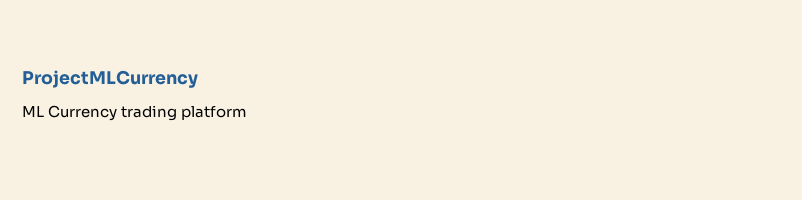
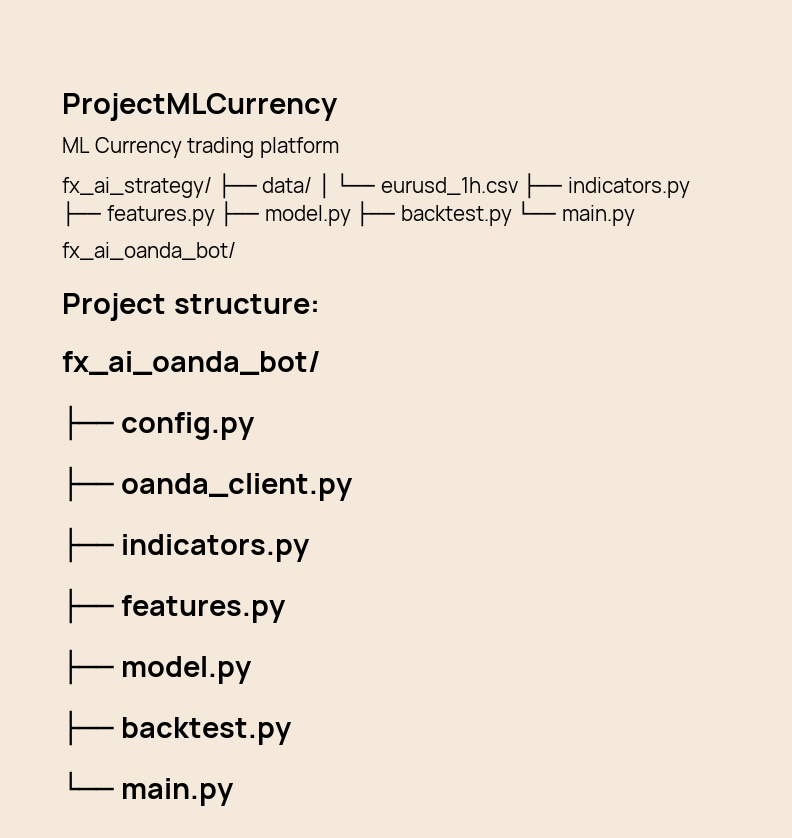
+ fx_ai_strategy/ ├── data/ │ └── eurusd_1h.csv ├── indicators.py ├── features.py ├── model.py ├── backtest.py └── main.py
+ fx_ai_oanda_bot/
+ Project structure:
+ fx_ai_oanda_bot/
+ ├── config.py
+ ├── oanda_client.py
+ ├── indicators.py
+ ├── features.py
+ ├── model.py
+ ├── backtest.py
+ └── main.py

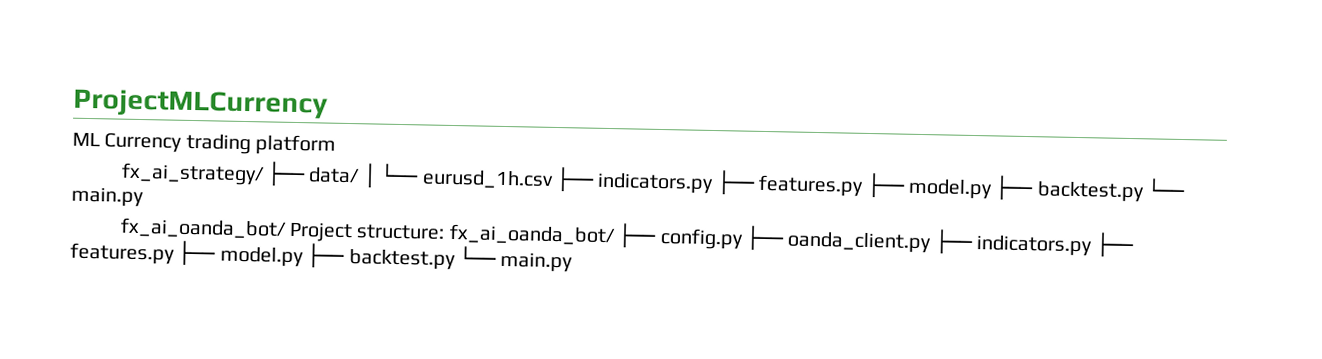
  fx_ai_strategy/ ├── data/ │ └── eurusd_1h.csv ├── indicators.py ├── features.py ├── model.py ├── backtest.py └── main.py
- fx_ai_oanda_bot/
- Project structure:
- fx_ai_oanda_bot/
- ├── config.py
- ├── oanda_client.py
- ├── indicators.py
- ├── features.py
- ├── model.py
- ├── backtest.py
- └── main.py
+ fx_ai_oanda_bot/ Project structure: fx_ai_oanda_bot/ ├── config.py ├── oanda_client.py ├── indicators.py ├── features.py ├── model.py ├── backtest.py └── main.py

